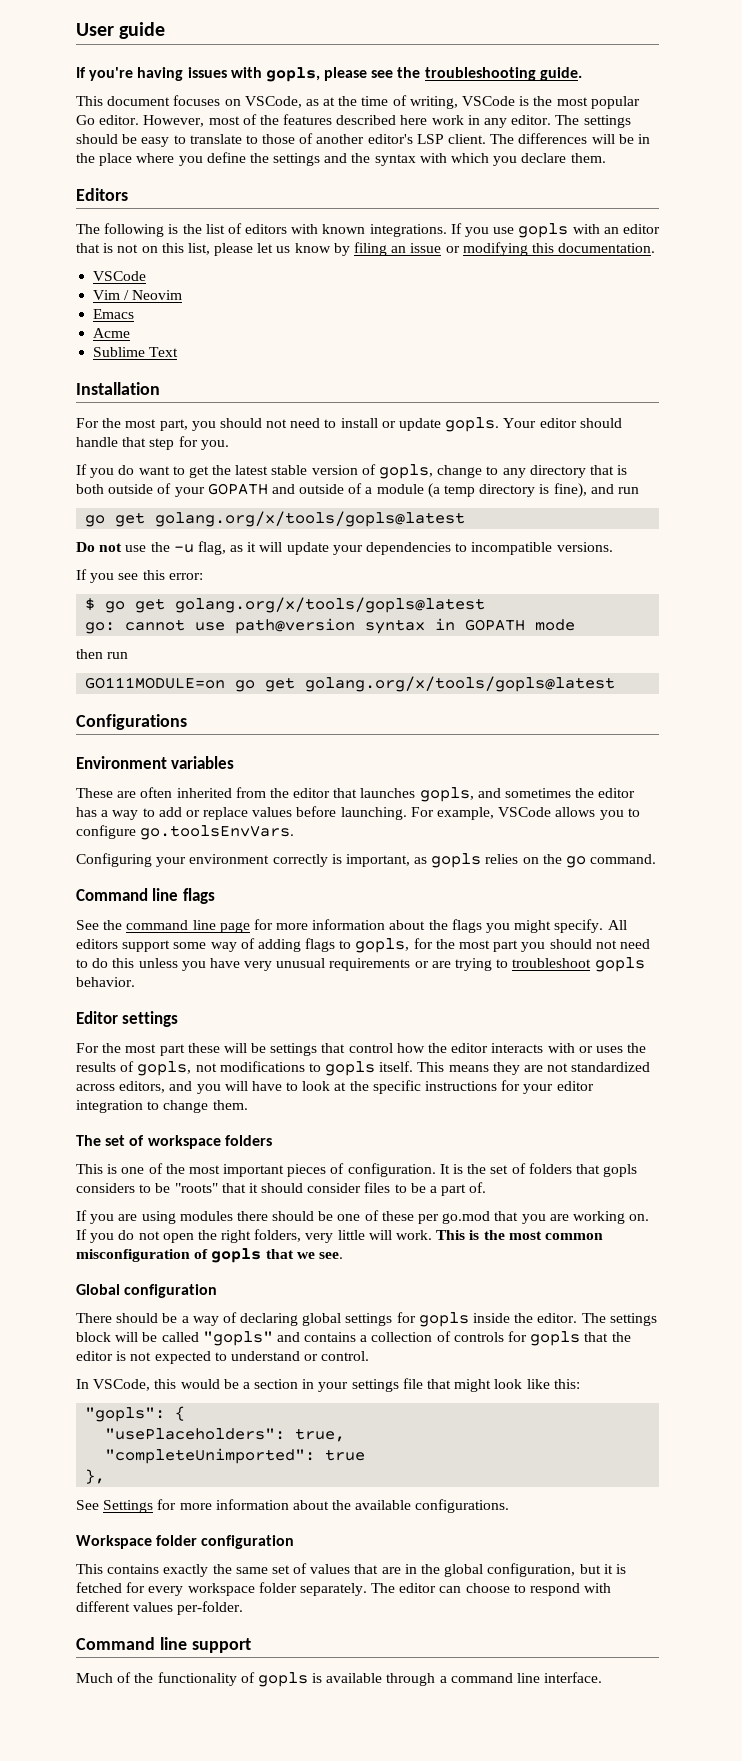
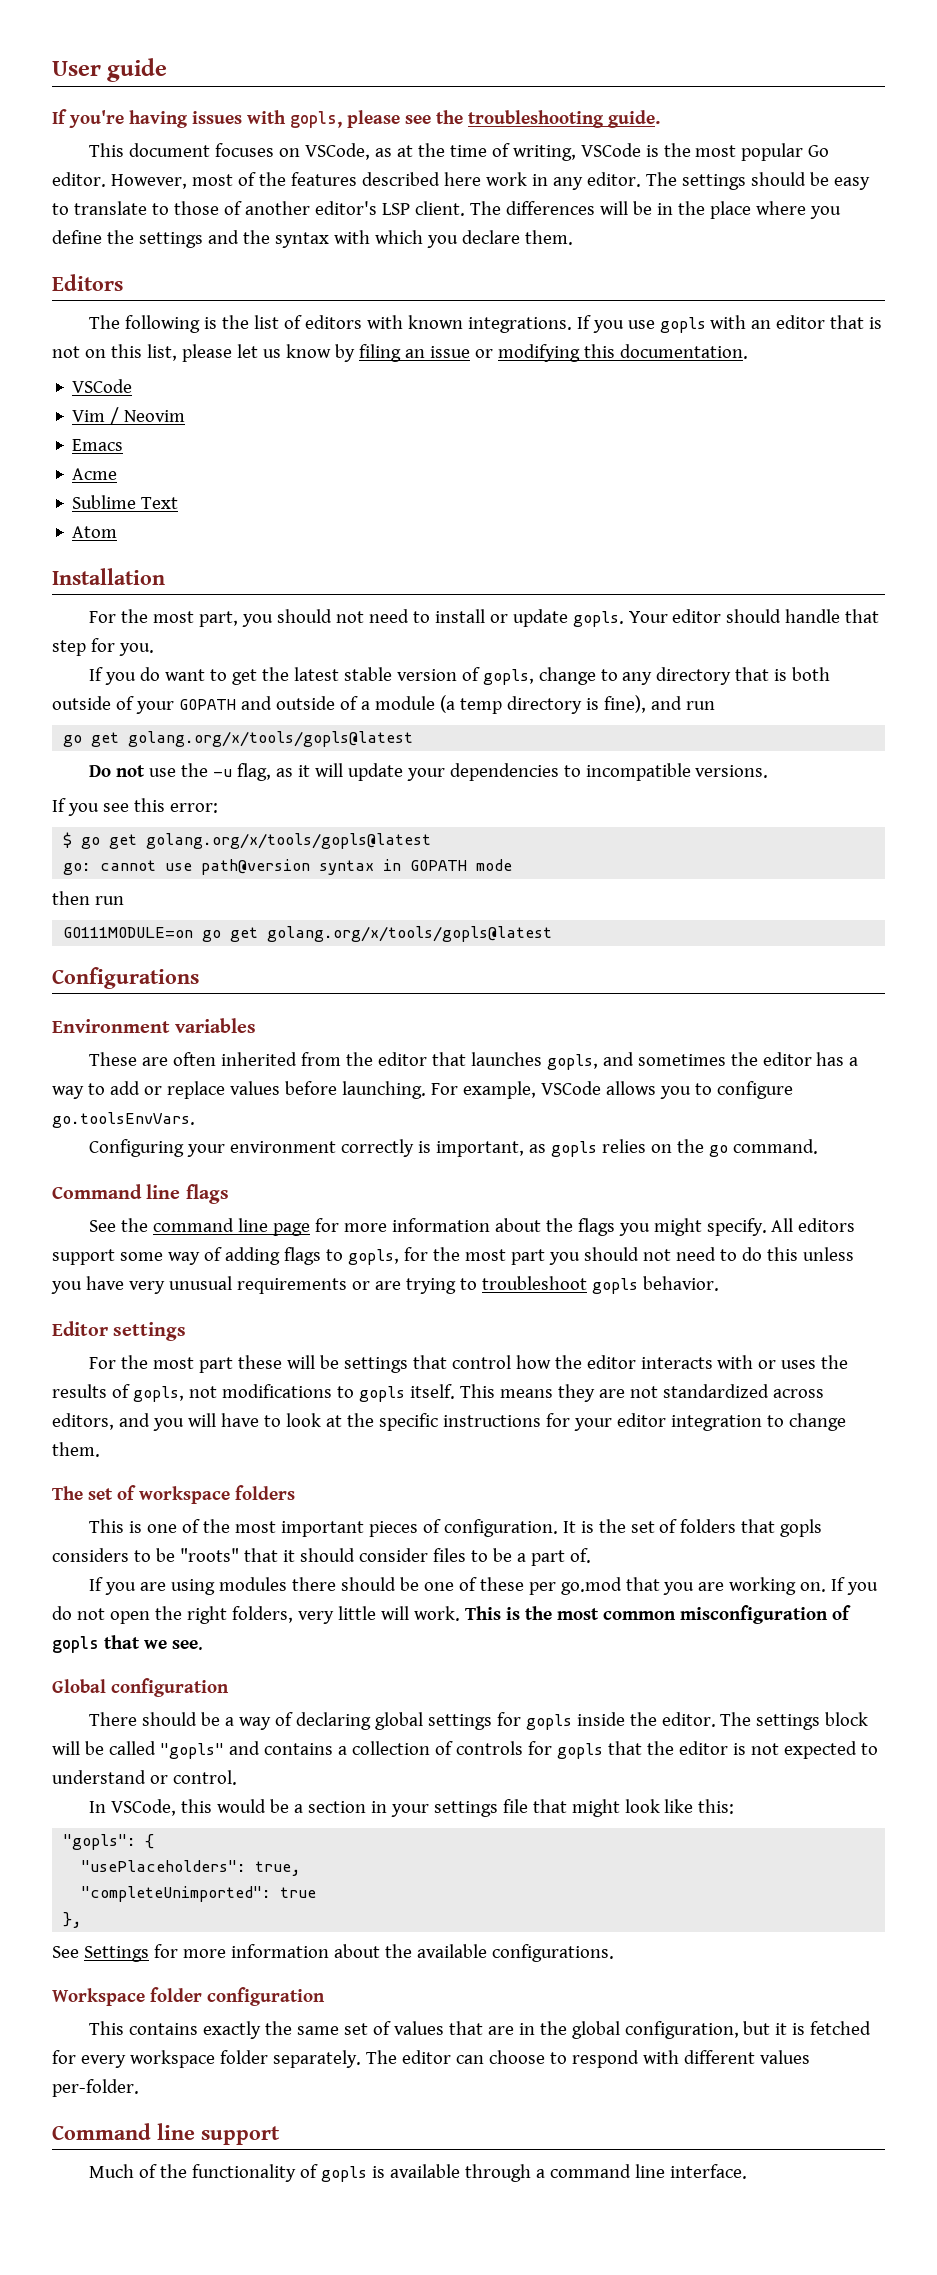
+ Atom

